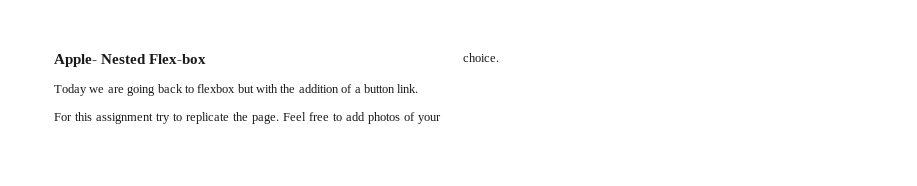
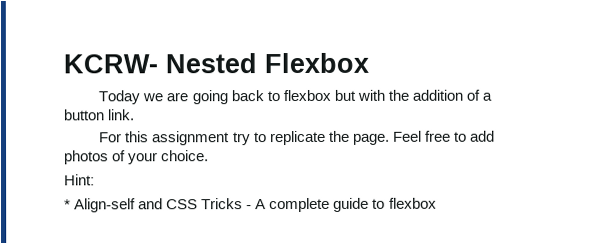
- Apple- Nested Flex-box
+ KCRW- Nested Flexbox
+ Hint:
+ * Align-self and CSS Tricks - A complete guide to flexbox

